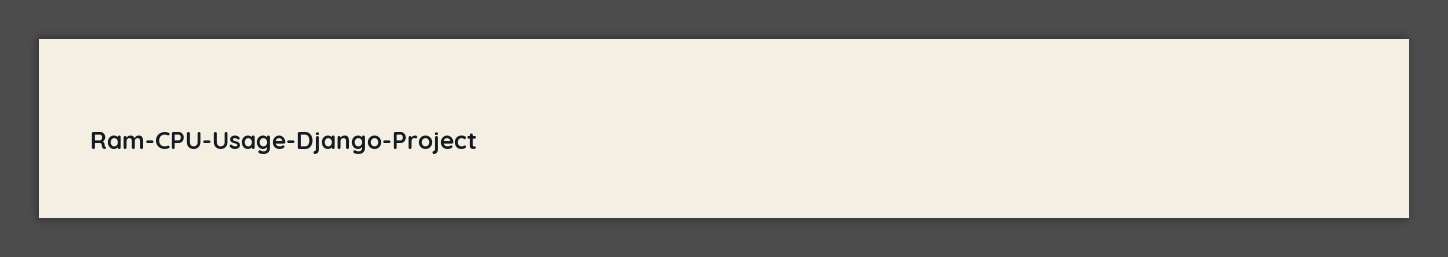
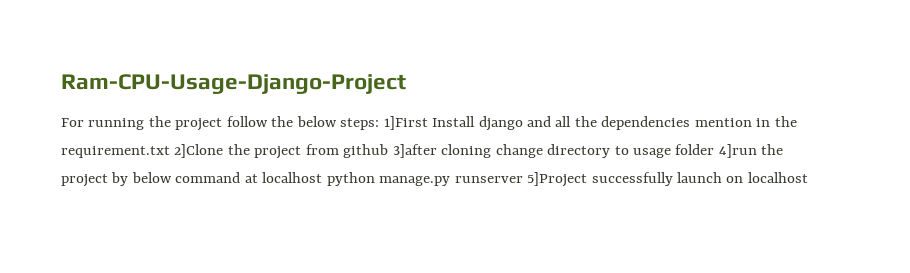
+ For running the project follow the below steps: 1]First Install django and all the dependencies mention in the requirement.txt 2]Clone the project from github 3]after cloning change directory to usage folder 4]run the project by below command at localhost python manage.py runserver 5]Project successfully launch on localhost

